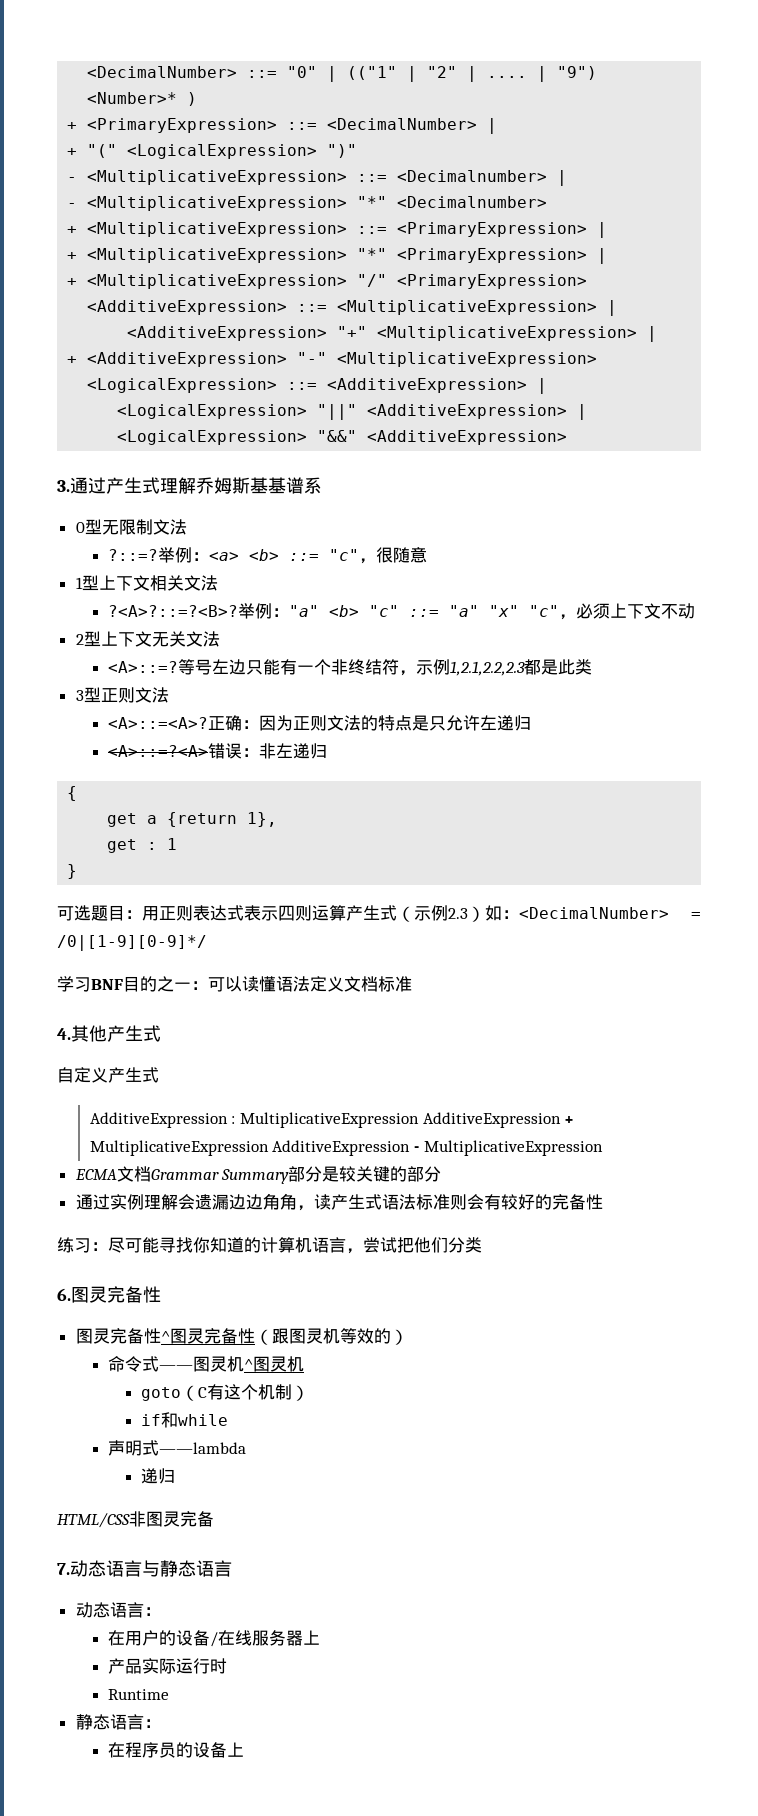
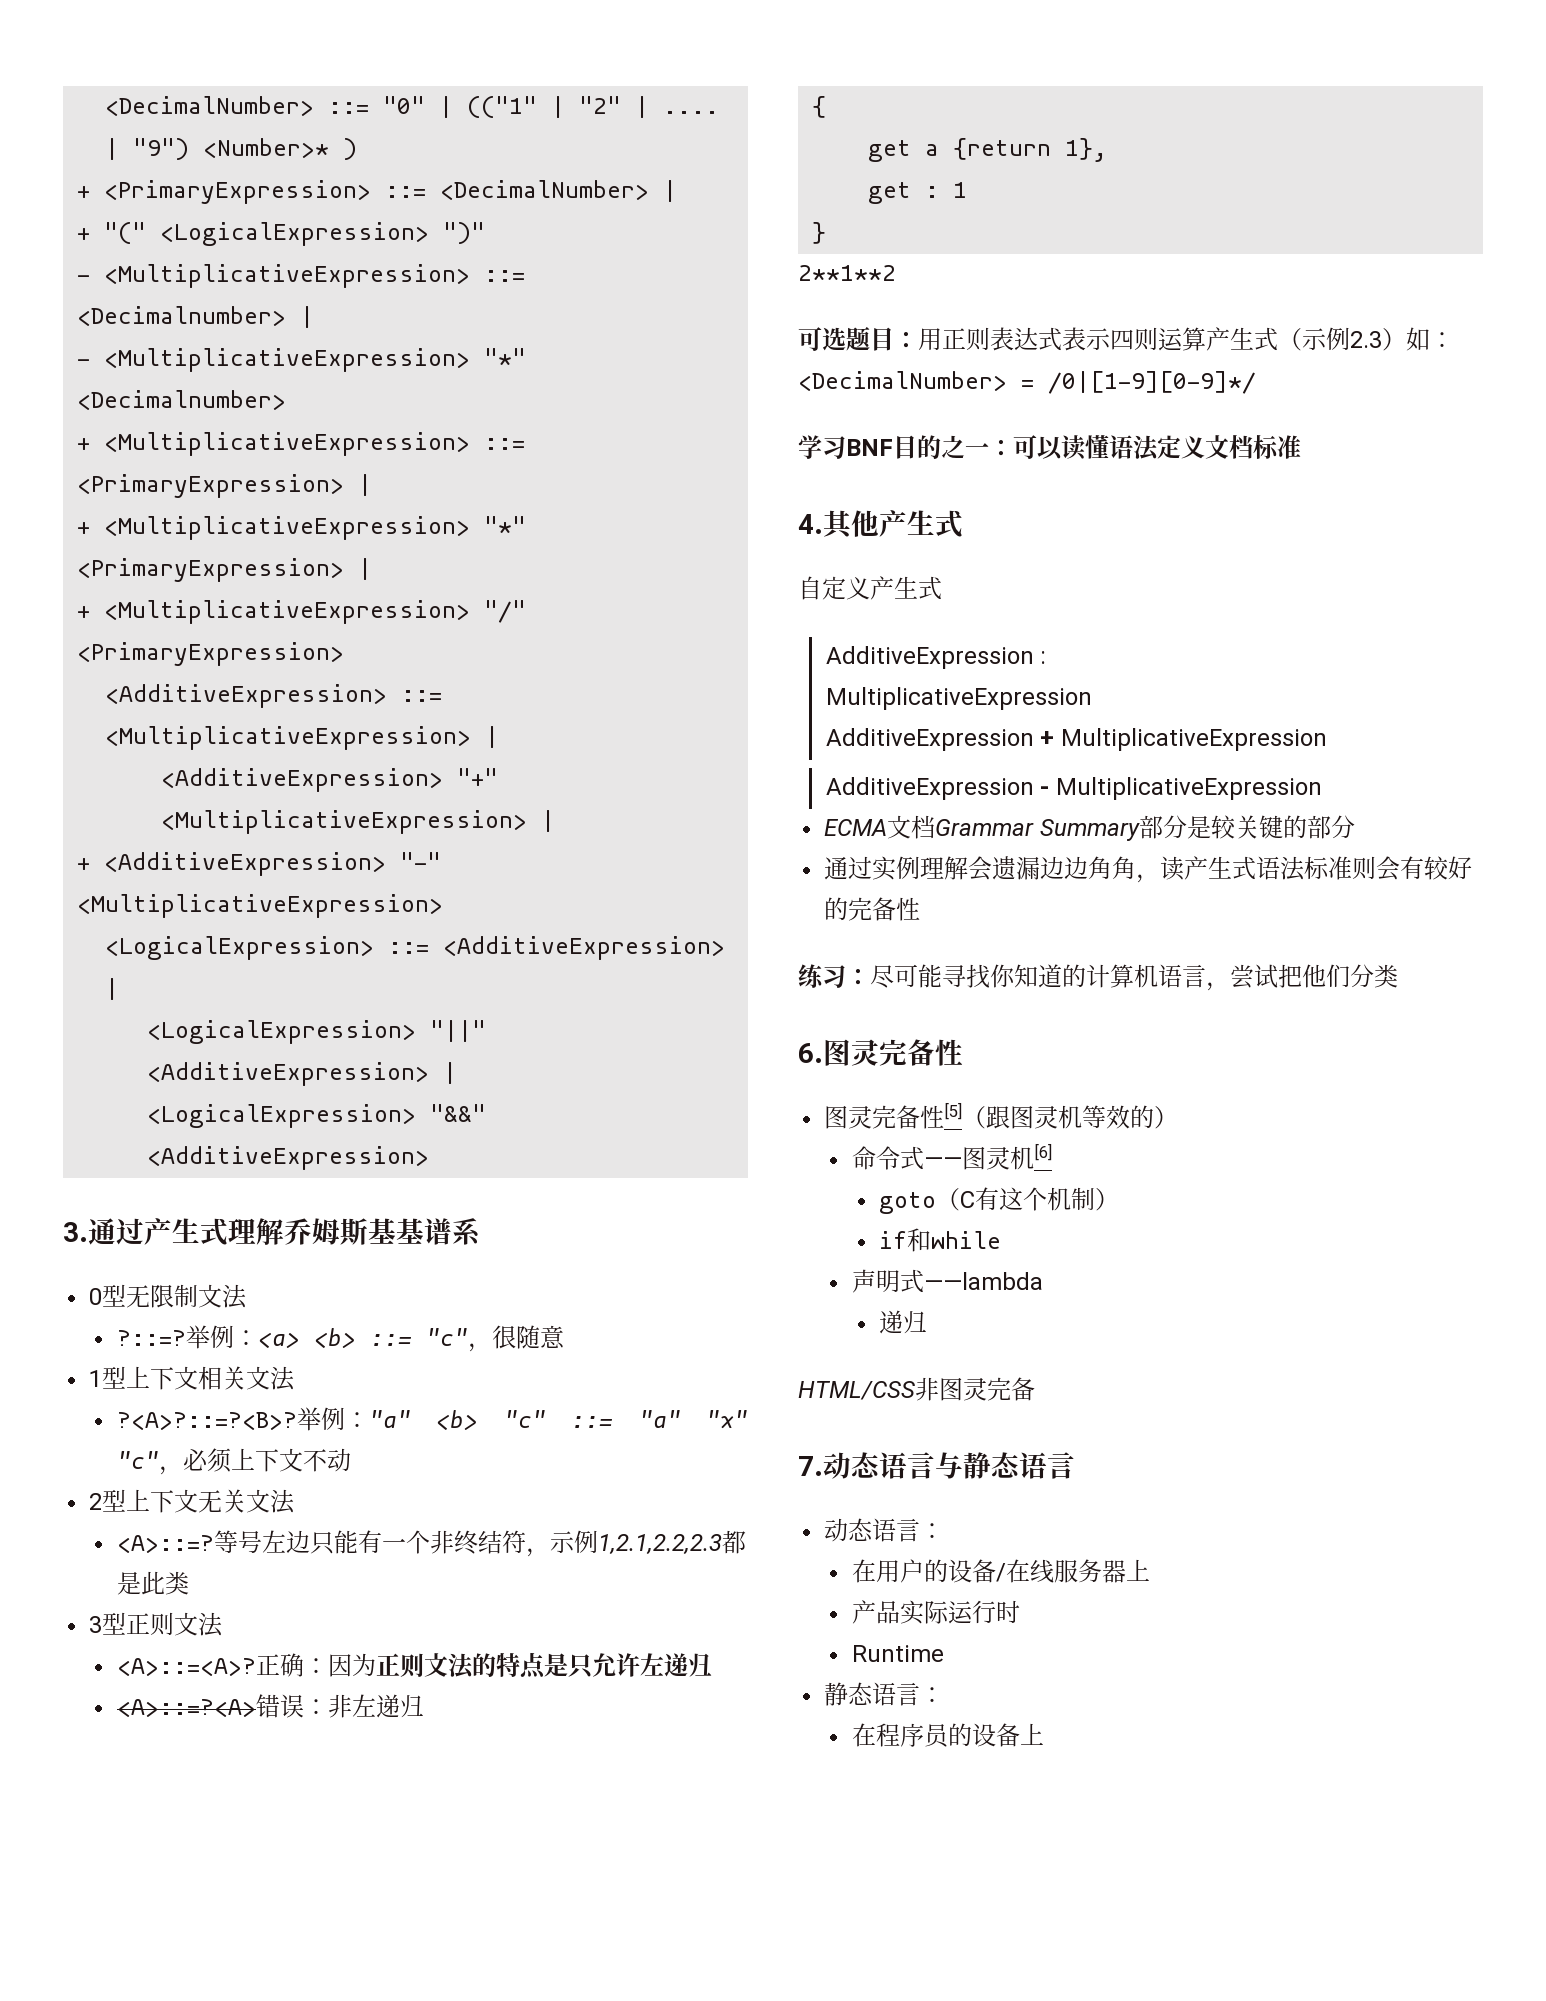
+ 2**1**2
- AdditiveExpression : MultiplicativeExpression AdditiveExpression + MultiplicativeExpression AdditiveExpression - MultiplicativeExpression
+ AdditiveExpression :
+ MultiplicativeExpression
+ AdditiveExpression + MultiplicativeExpression
+ AdditiveExpression - MultiplicativeExpression
- 图灵完备性^图灵完备性（跟图灵机等效的）
+ 图灵完备性[5]（跟图灵机等效的）
- 命令式——图灵机^图灵机
+ 命令式——图灵机[6]

